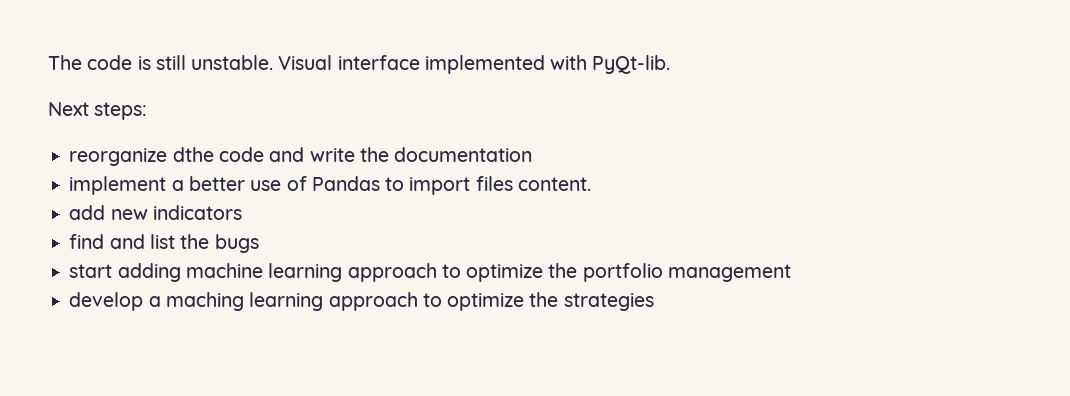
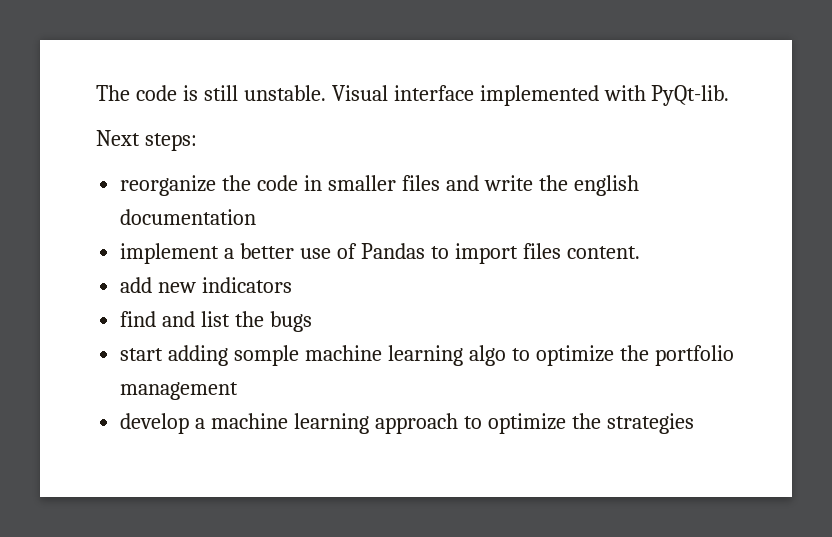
- reorganize dthe code and write the documentation
+ reorganize the code in smaller files and write the english documentation
- start adding machine learning approach to optimize the portfolio management
+ start adding somple machine learning algo to optimize the portfolio management
- develop a maching learning approach to optimize the strategies
+ develop a machine learning approach to optimize the strategies

